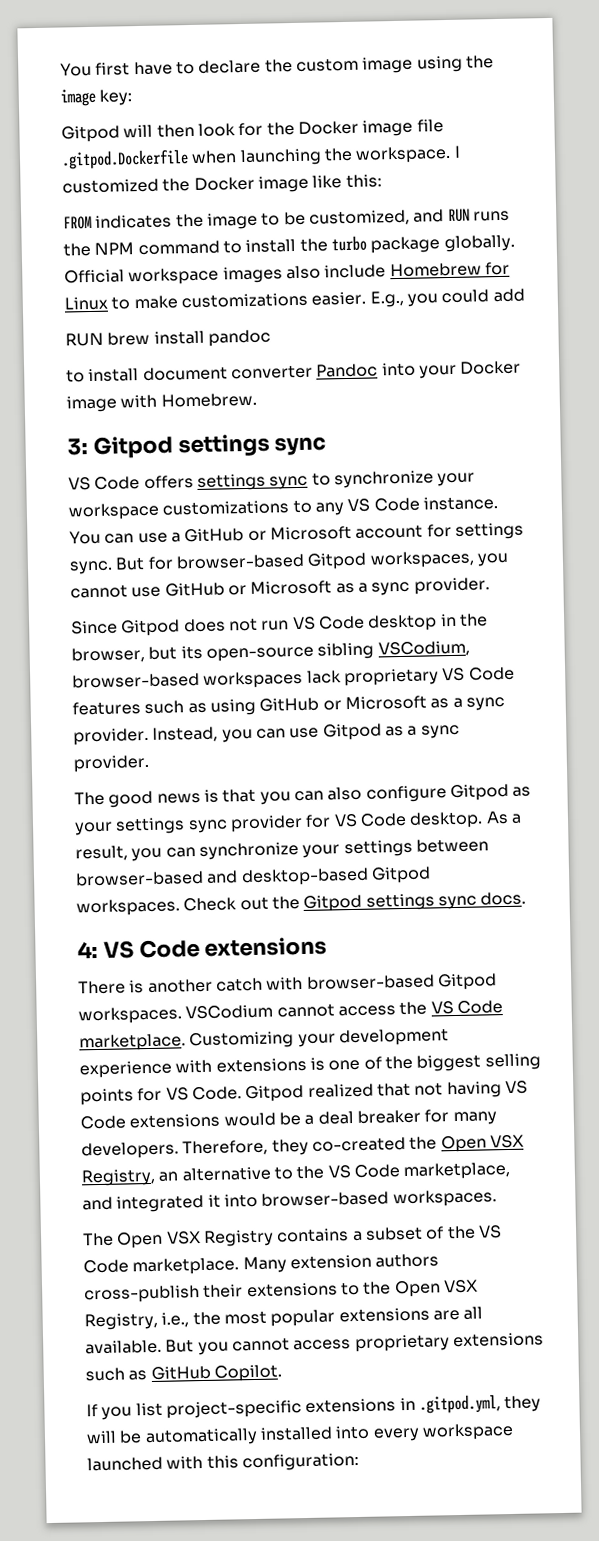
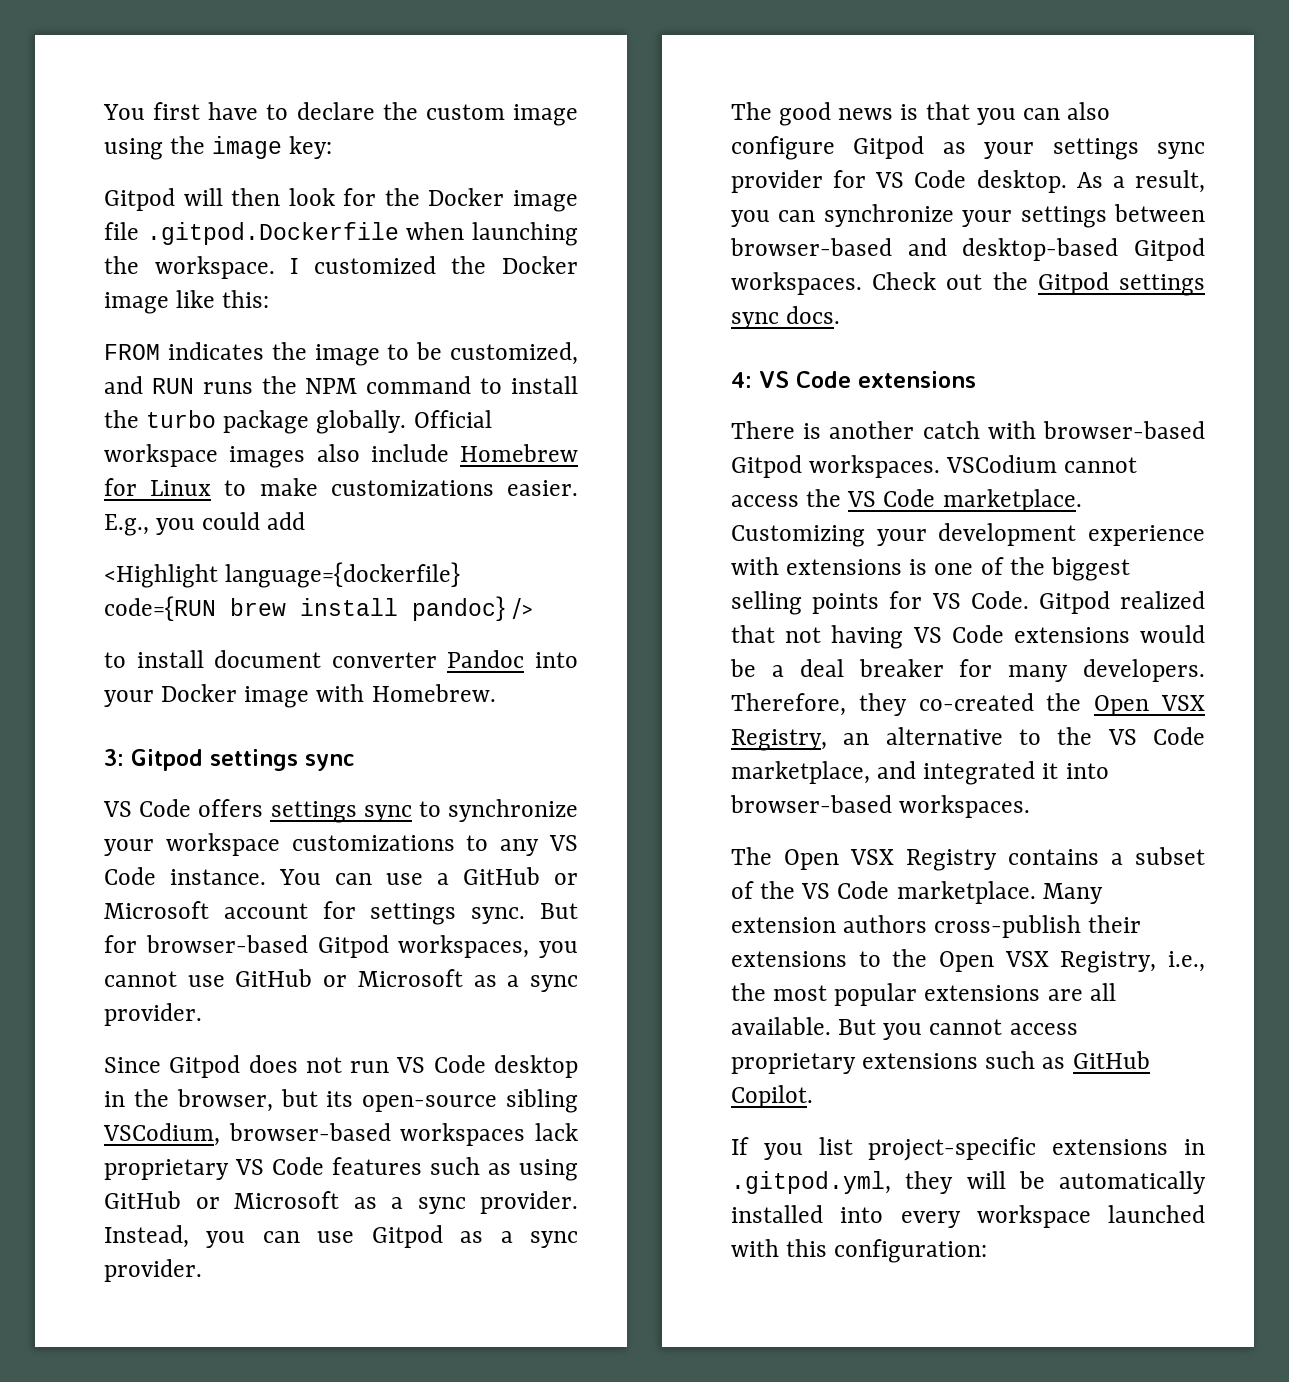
- RUN brew install pandoc
+ <Highlight language={dockerfile} code={RUN brew install pandoc} />

